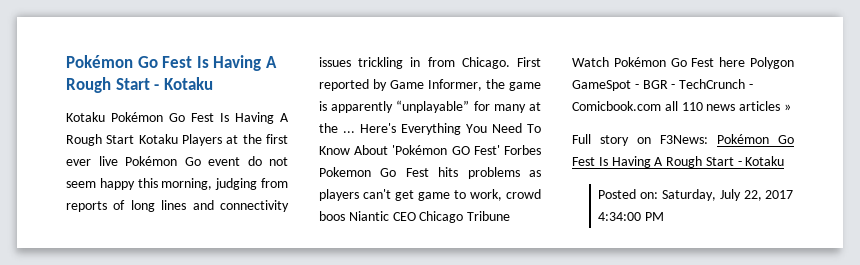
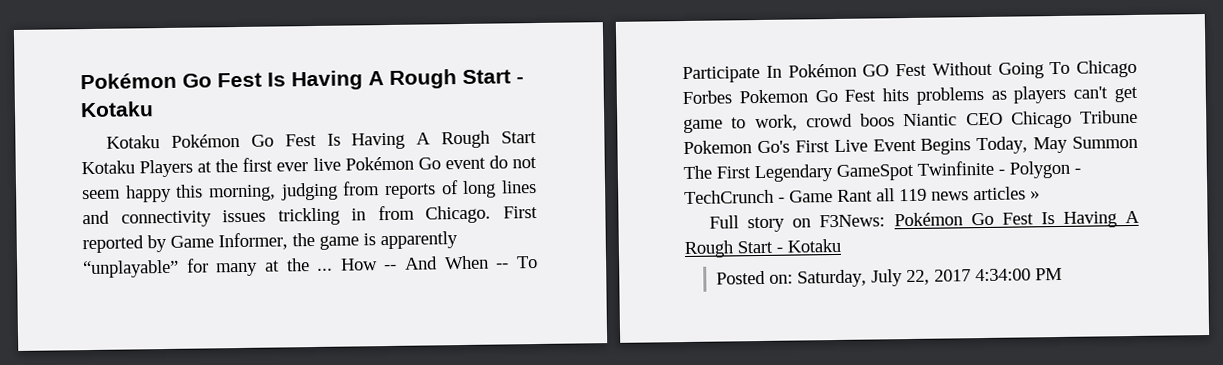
- Here's Everything You Need To Know About 'Pokémon GO Fest' Forbes Pokemon Go Fest hits problems as players can't get game to work, crowd boos Niantic CEO Chicago Tribune Watch Pokémon Go Fest here Polygon GameSpot - BGR - TechCrunch - Comicbook.com all 110 news articles »
+ How -- And When -- To Participate In Pokémon GO Fest Without Going To Chicago Forbes Pokemon Go Fest hits problems as players can't get game to work, crowd boos Niantic CEO Chicago Tribune Pokemon Go's First Live Event Begins Today, May Summon The First Legendary GameSpot Twinfinite - Polygon - TechCrunch - Game Rant all 119 news articles »

